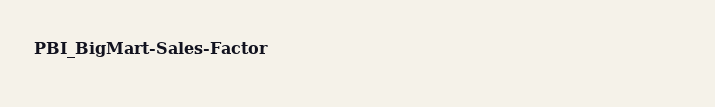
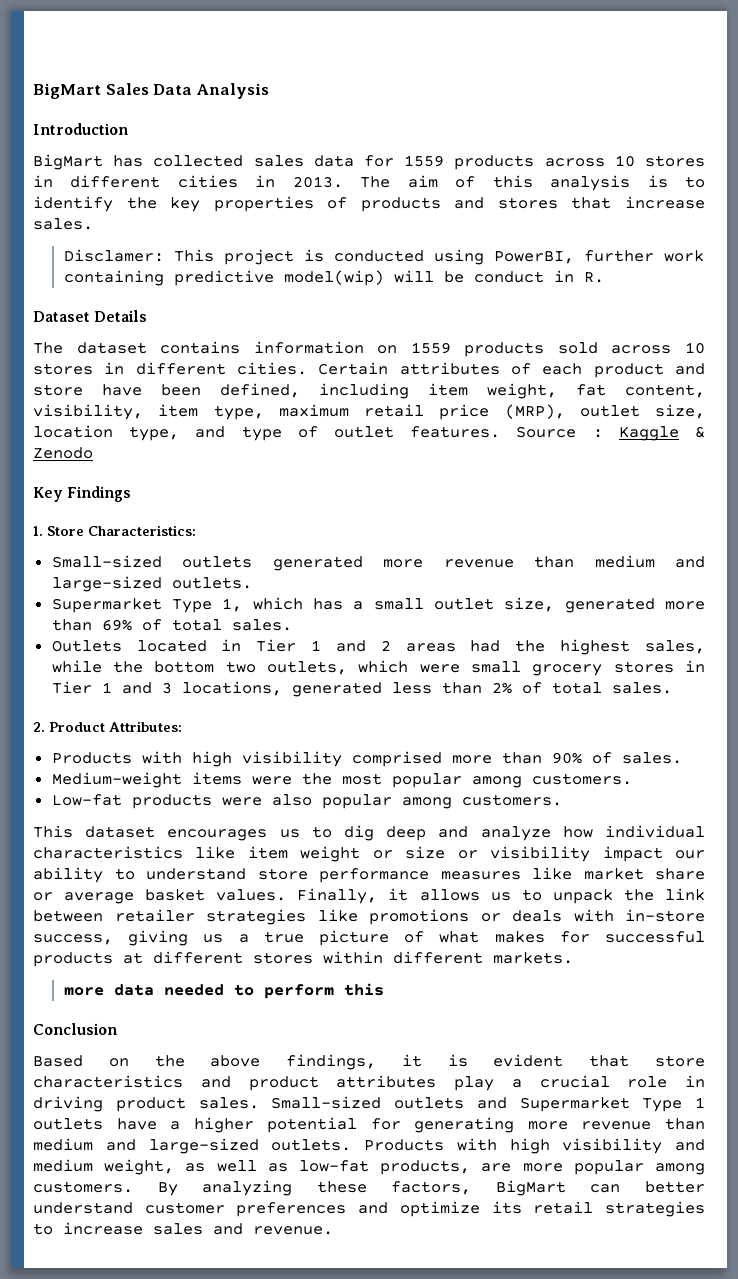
- PBI_BigMart-Sales-Factor
+ BigMart Sales Data Analysis
+ Introduction
+ BigMart has collected sales data for 1559 products across 10 stores in different cities in 2013. The aim of this analysis is to identify the key properties of products and stores that increase sales.
+ Disclamer: This project is conducted using PowerBI, further work containing predictive model(wip) will be conduct in R.
+ Dataset Details
+ The dataset contains information on 1559 products sold across 10 stores in different cities. Certain attributes of each product and store have been defined, including item weight, fat content, visibility, item type, maximum retail price (MRP), outlet size, location type, and type of outlet features. Source : Kaggle & Zenodo
+ Key Findings
+ 1. Store Characteristics:
+ Small-sized outlets generated more revenue than medium and large-sized outlets.
+ Supermarket Type 1, which has a small outlet size, generated more than 69% of total sales.
+ Outlets located in Tier 1 and 2 areas had the highest sales, while the bottom two outlets, which were small grocery stores in Tier 1 and 3 locations, generated less than 2% of total sales.
+ 2. Product Attributes:
+ Products with high visibility comprised more than 90% of sales.
+ Medium-weight items were the most popular among customers.
+ Low-fat products were also popular among customers.
+ This dataset encourages us to dig deep and analyze how individual characteristics like item weight or size or visibility impact our ability to understand store performance measures like market share or average basket values. Finally, it allows us to unpack the link between retailer strategies like promotions or deals with in-store success, giving us a true picture of what makes for successful products at different stores within different markets.
+ more data needed to perform this
+ Conclusion
+ Based on the above findings, it is evident that store characteristics and product attributes play a crucial role in driving product sales. Small-sized outlets and Supermarket Type 1 outlets have a higher potential for generating more revenue than medium and large-sized outlets. Products with high visibility and medium weight, as well as low-fat products, are more popular among customers. By analyzing these factors, BigMart can better understand customer preferences and optimize its retail strategies to increase sales and revenue.

